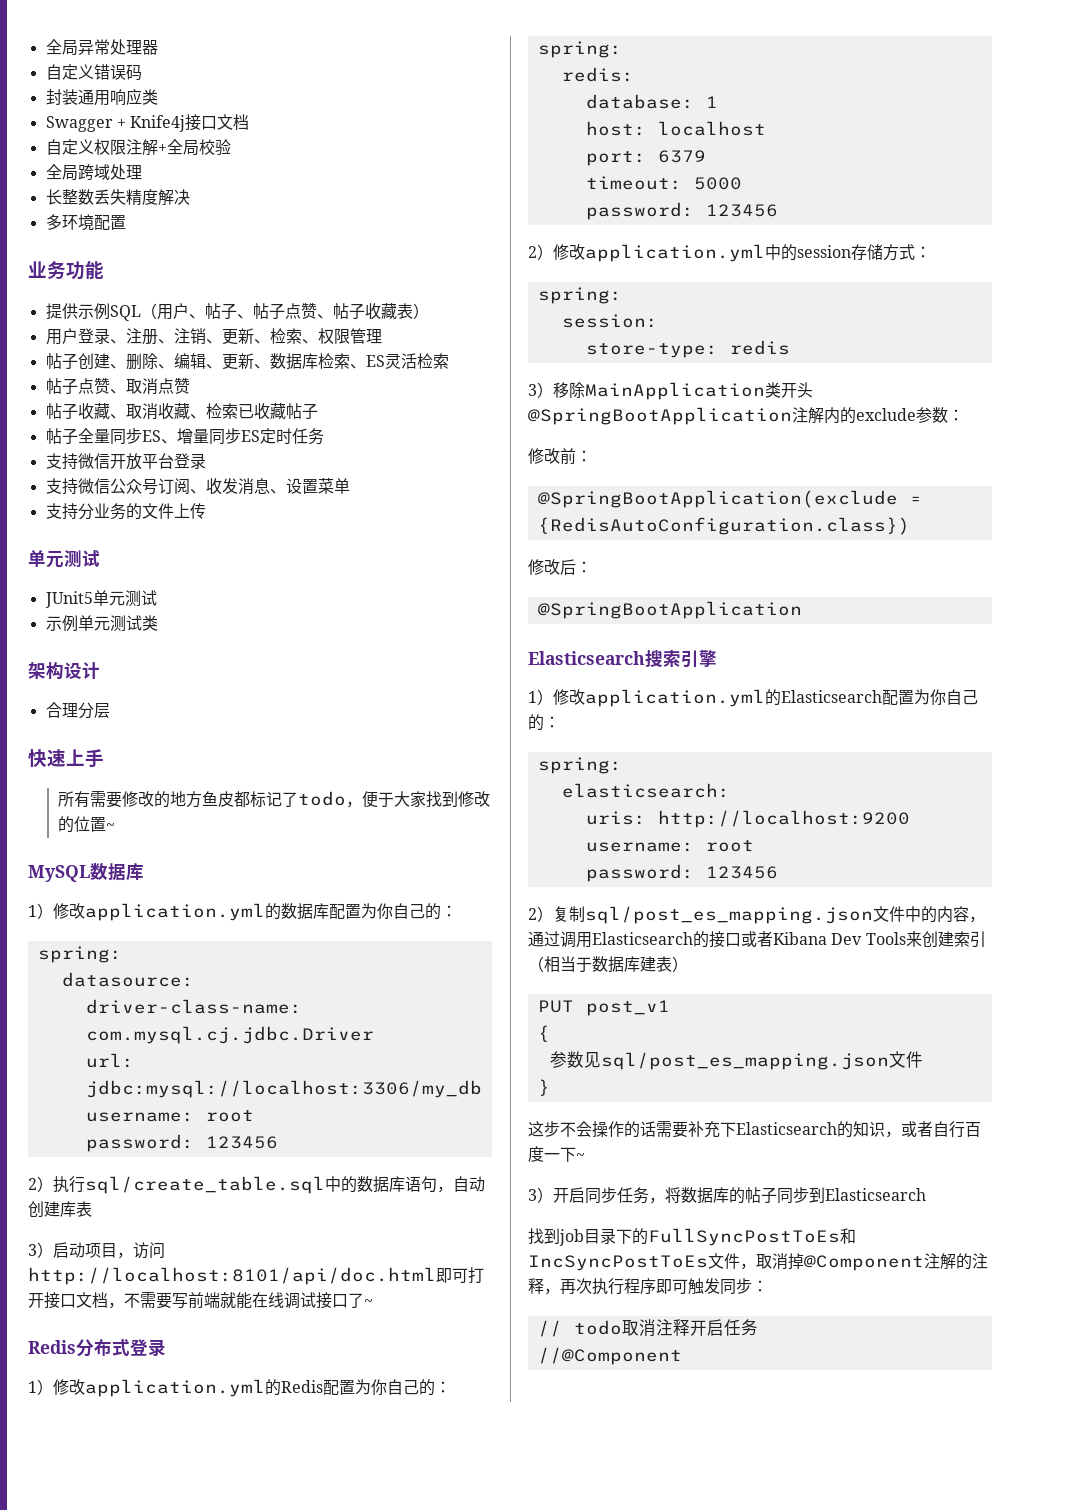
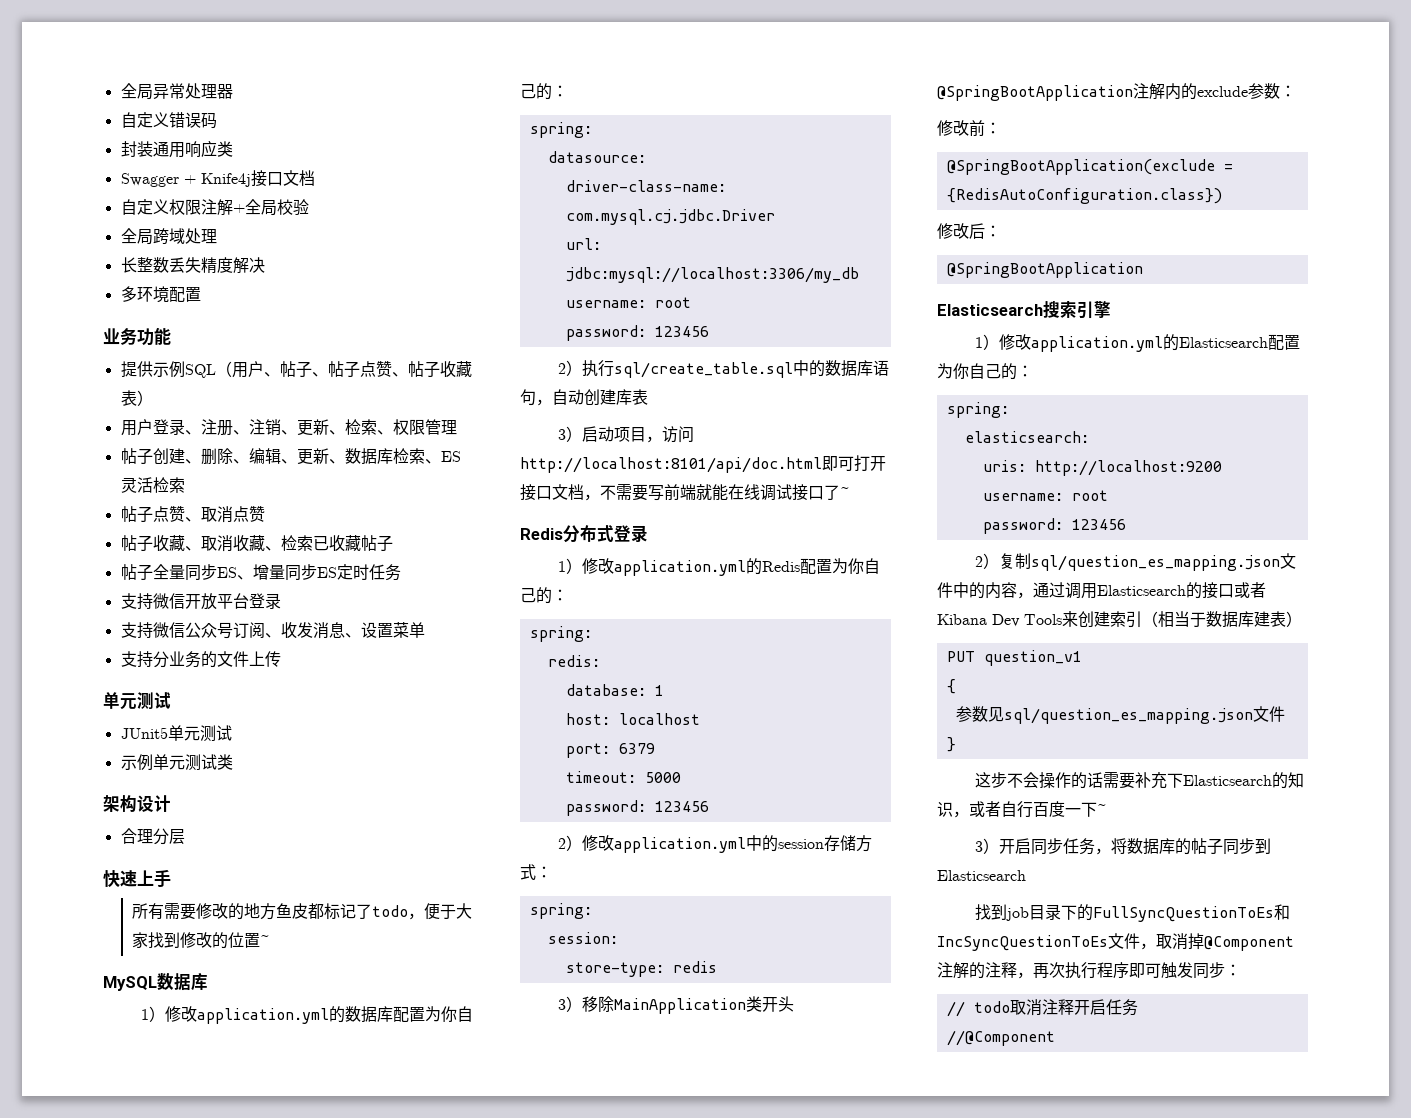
- 2）复制sql/post_es_mapping.json文件中的内容，通过调用Elasticsearch的接口或者Kibana Dev Tools来创建索引（相当于数据库建表）
+ 2）复制sql/question_es_mapping.json文件中的内容，通过调用Elasticsearch的接口或者Kibana Dev Tools来创建索引（相当于数据库建表）
- PUT post_v1
+ PUT question_v1
- 参数见sql/post_es_mapping.json文件
+ 参数见sql/question_es_mapping.json文件
- 找到job目录下的FullSyncPostToEs和IncSyncPostToEs文件，取消掉@Component注解的注释，再次执行程序即可触发同步：
+ 找到job目录下的FullSyncQuestionToEs和IncSyncQuestionToEs文件，取消掉@Component注解的注释，再次执行程序即可触发同步：

